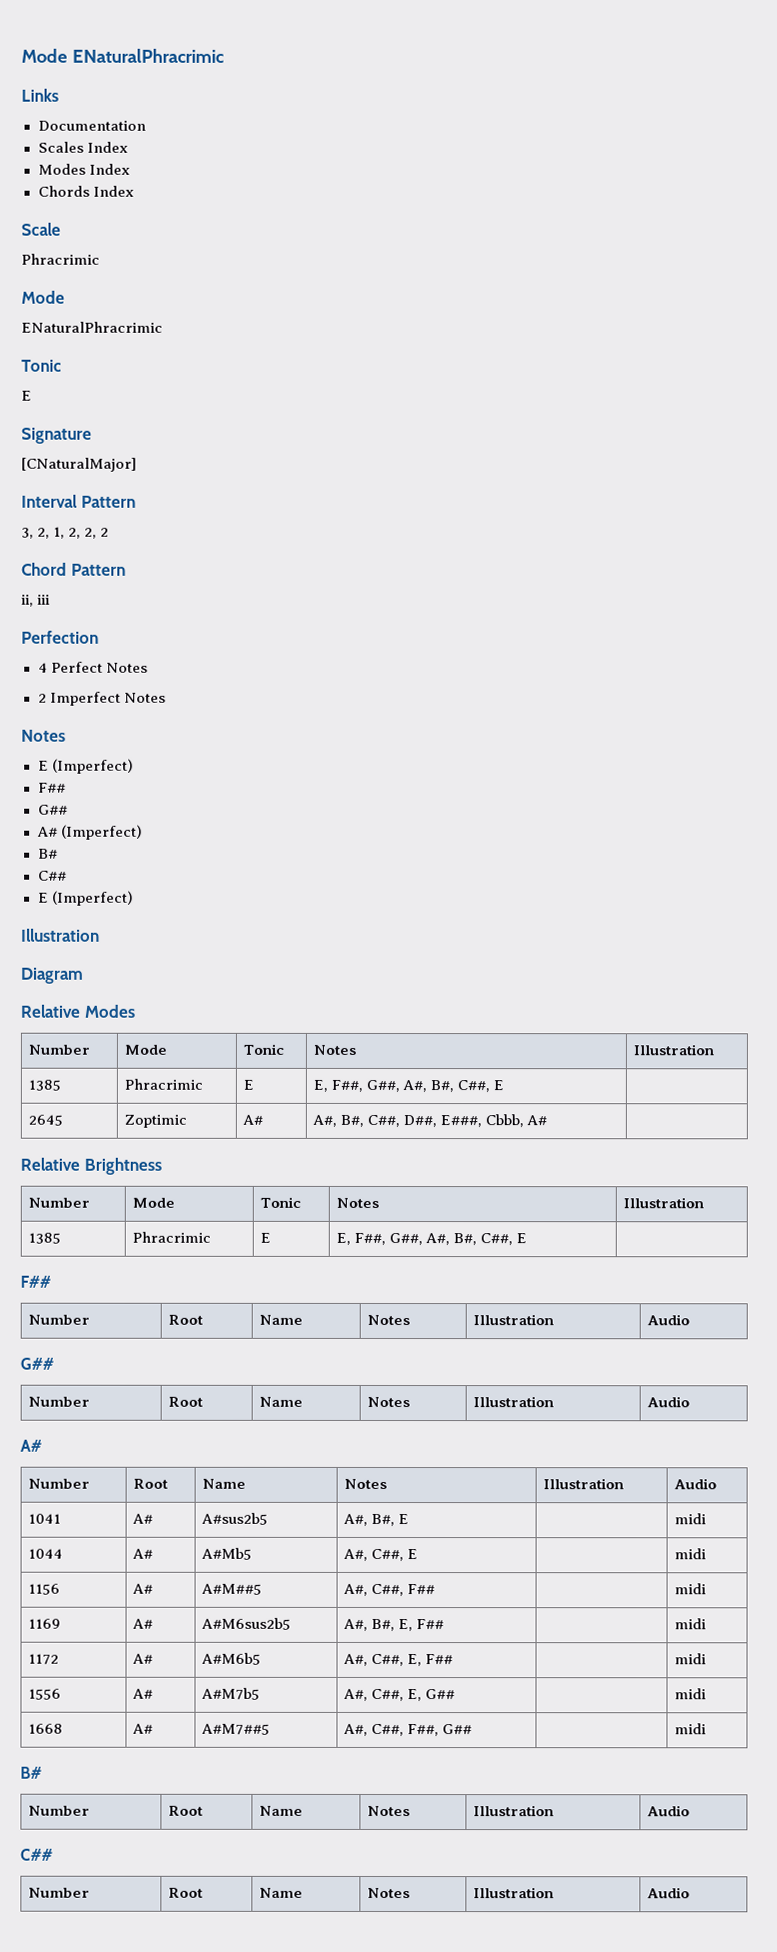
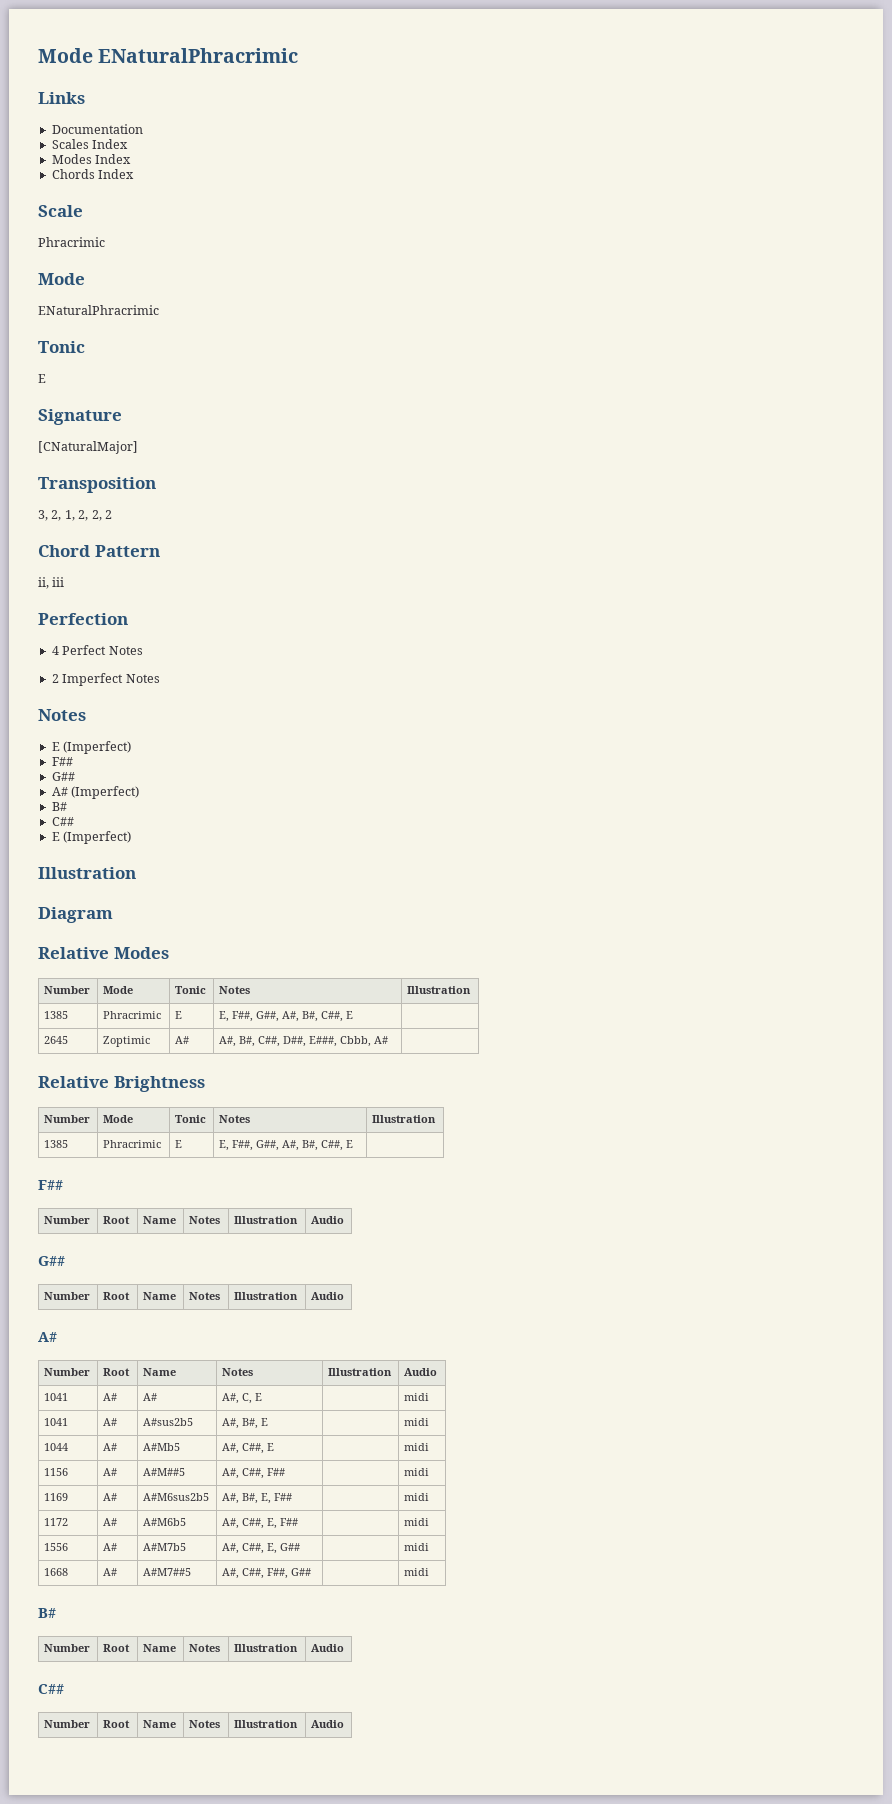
- Interval Pattern
+ Transposition
+ 1041 | A# | A# | A#, C, E | | midi

